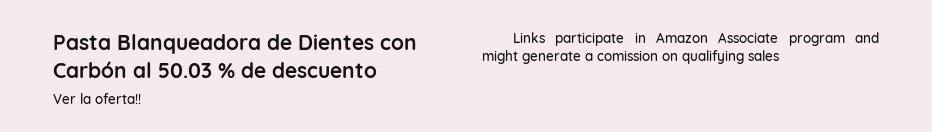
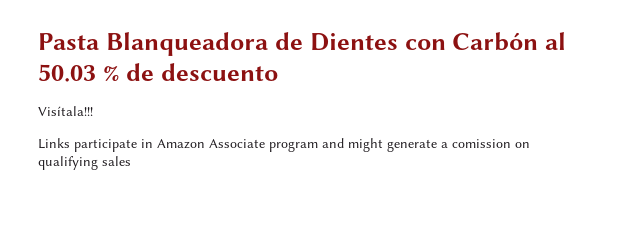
- Ver la oferta!!
+ Visítala!!!

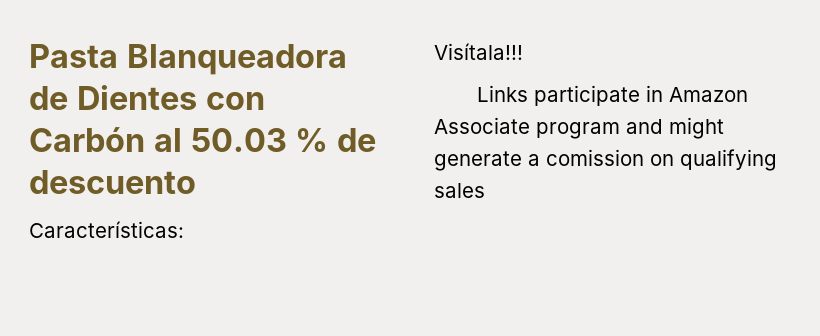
+ Características:

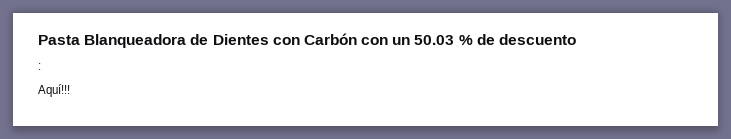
- Pasta Blanqueadora de Dientes con Carbón al 50.03 % de descuento
+ Pasta Blanqueadora de Dientes con Carbón con un 50.03 % de descuento
- Características:
- Visítala!!!
- Links participate in Amazon Associate program and might generate a comission on qualifying sales
+ :
+ Aquí!!!

